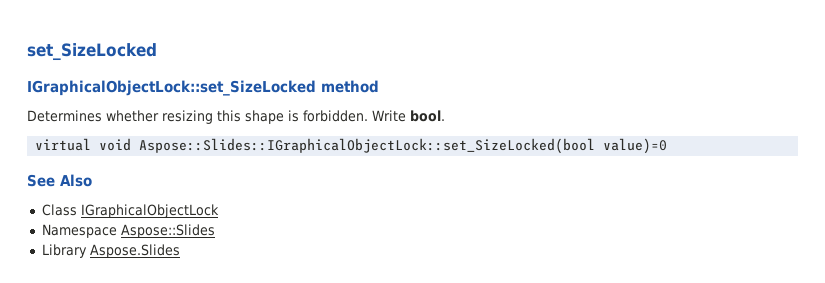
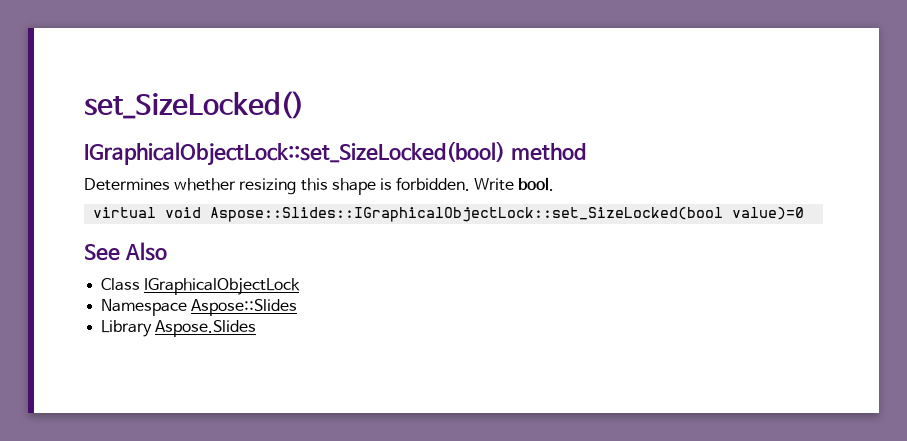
- set_SizeLocked
- IGraphicalObjectLock::set_SizeLocked method
+ set_SizeLocked()
+ IGraphicalObjectLock::set_SizeLocked(bool) method

